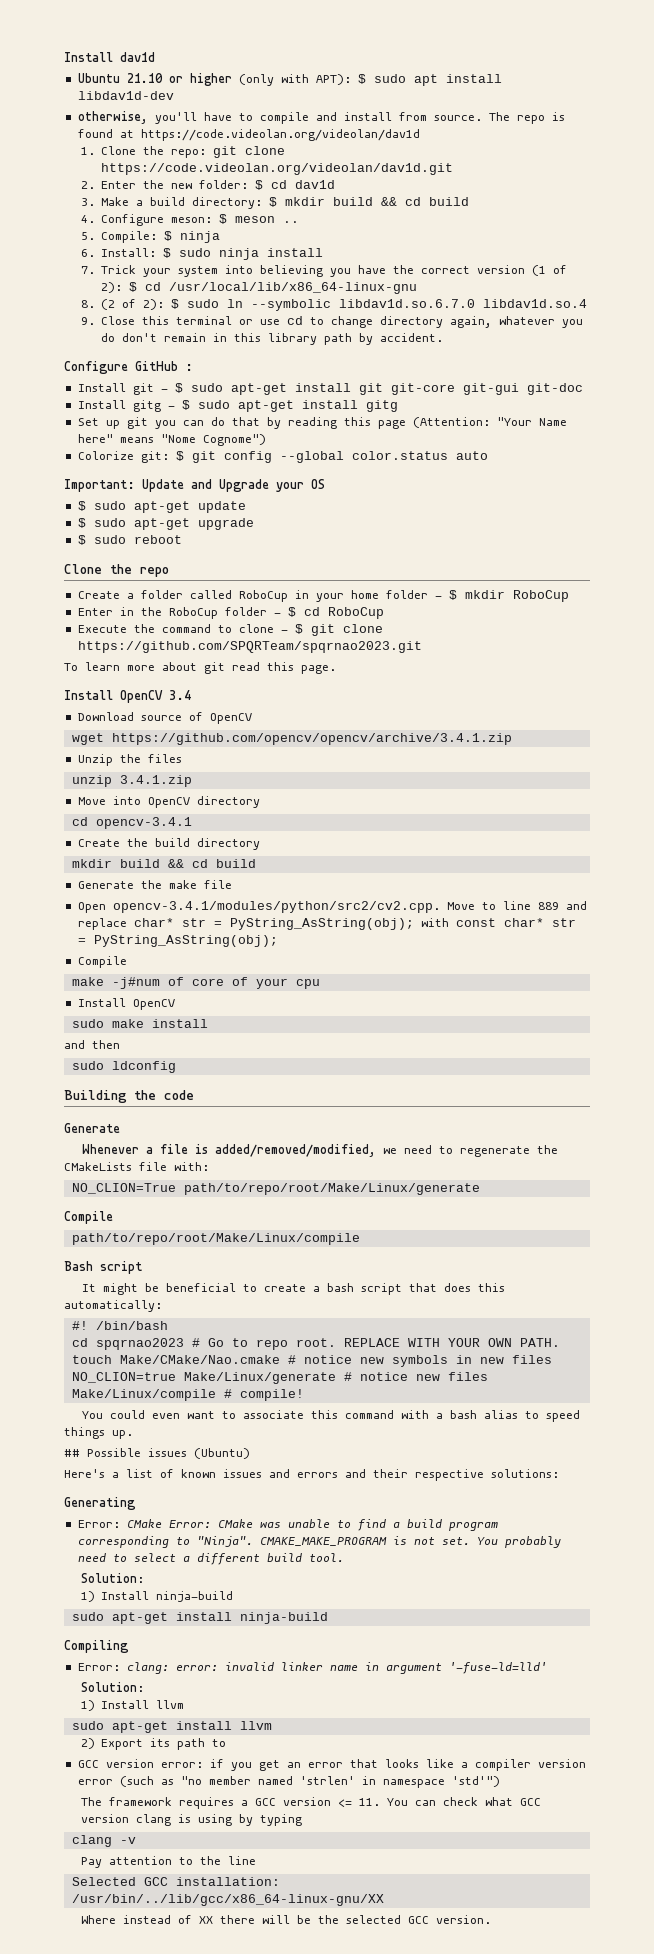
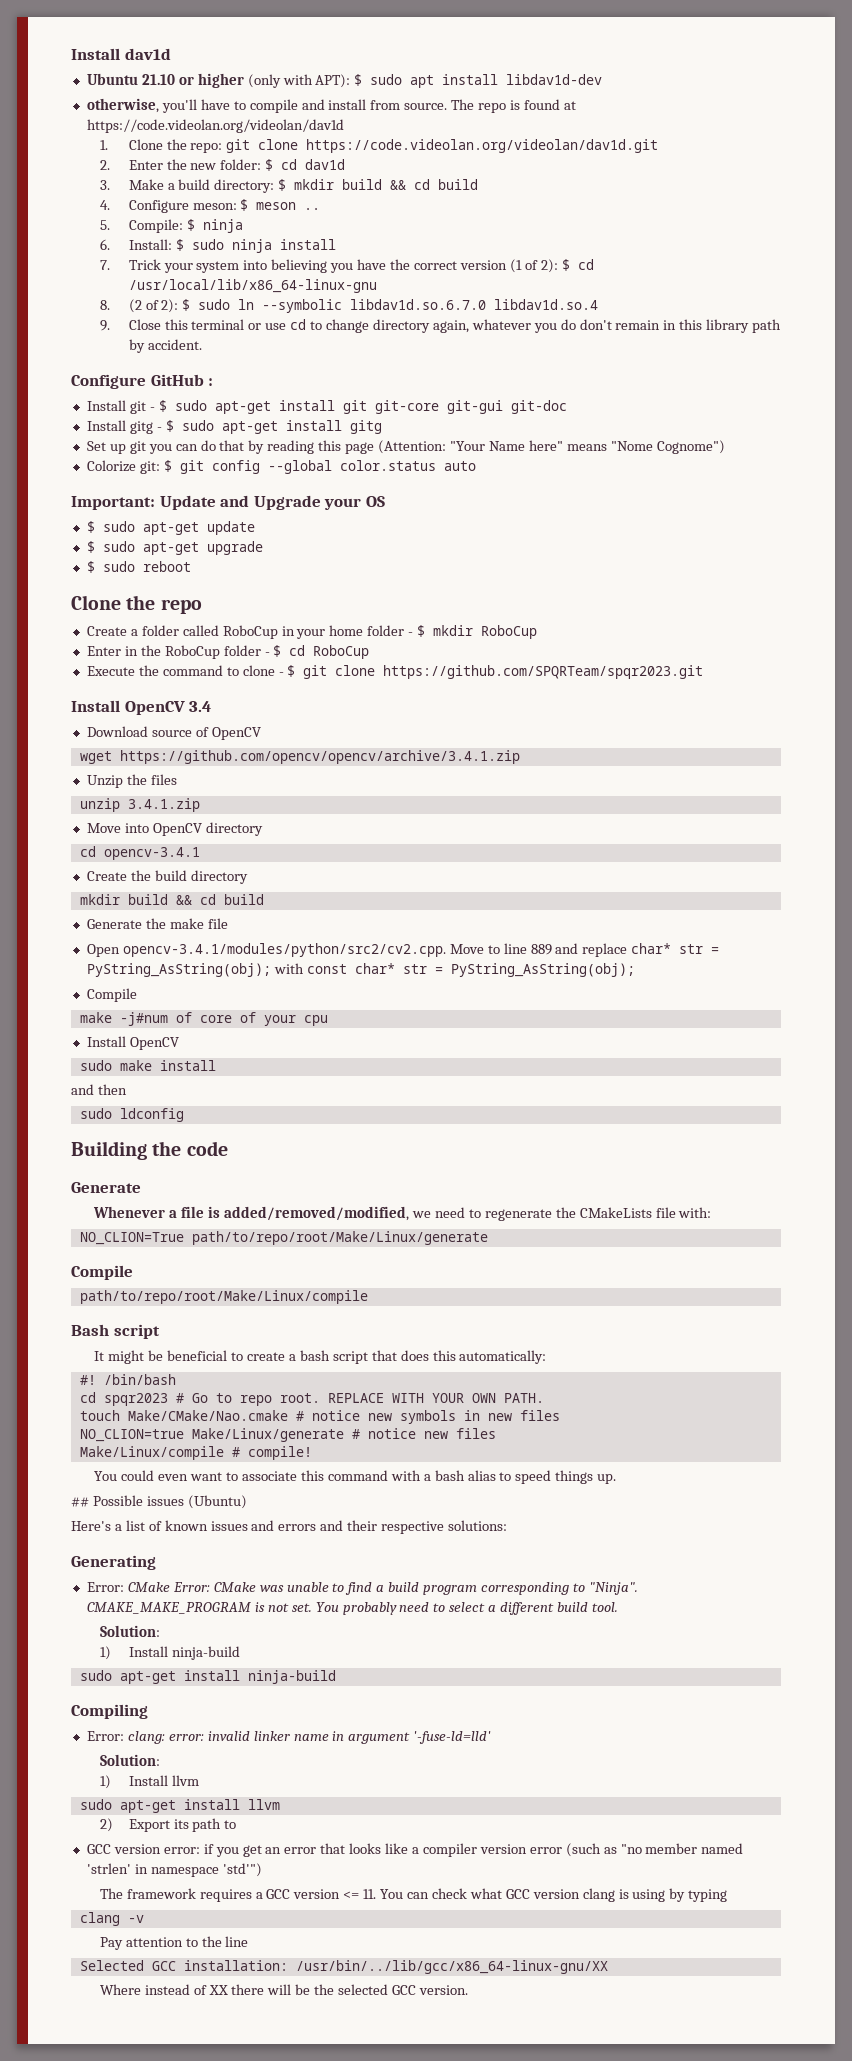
- Execute the command to clone - $ git clone https://github.com/SPQRTeam/spqrnao2023.git
- To learn more about git read this page.
+ Execute the command to clone - $ git clone https://github.com/SPQRTeam/spqr2023.git
- cd spqrnao2023 # Go to repo root.
+ cd spqr2023 # Go to repo root.

